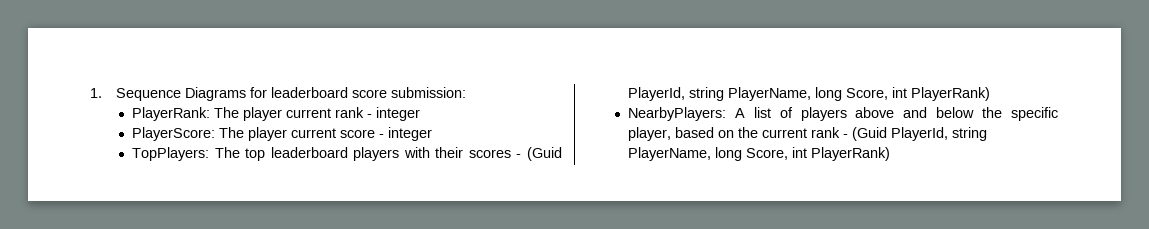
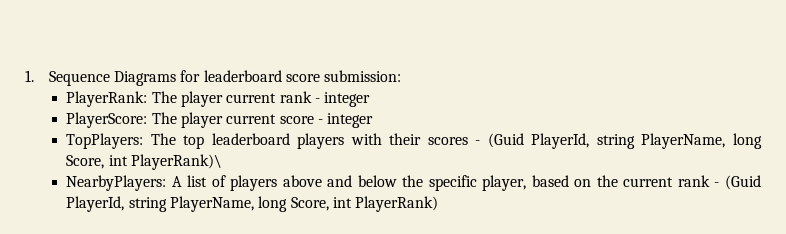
- TopPlayers: The top leaderboard players with their scores - (Guid PlayerId, string PlayerName, long Score, int PlayerRank)
+ TopPlayers: The top leaderboard players with their scores - (Guid PlayerId, string PlayerName, long Score, int PlayerRank)\

